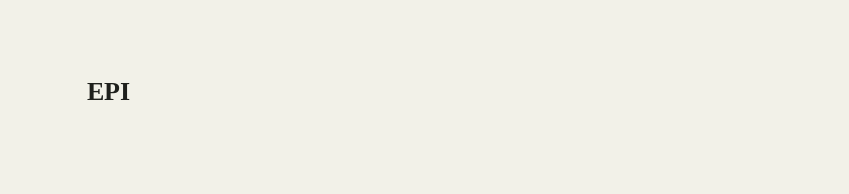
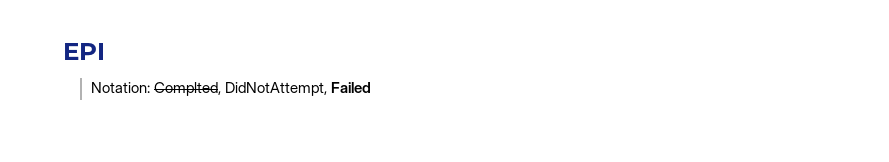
+ Notation: Complted, DidNotAttempt, Failed

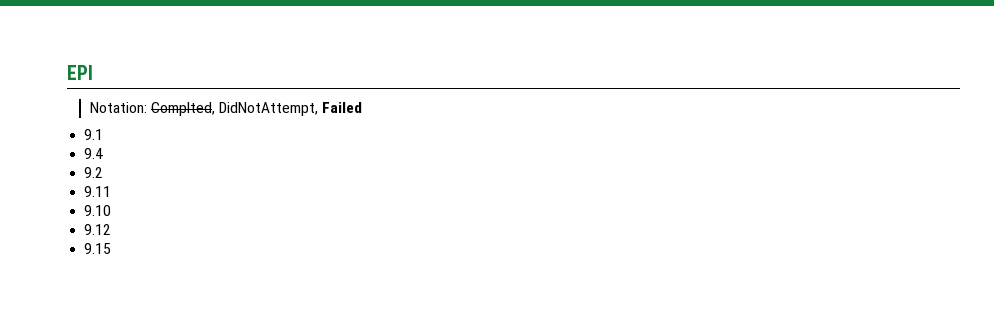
+ 9.1
+ 9.4
+ 9.2
+ 9.11
+ 9.10
+ 9.12
+ 9.15

